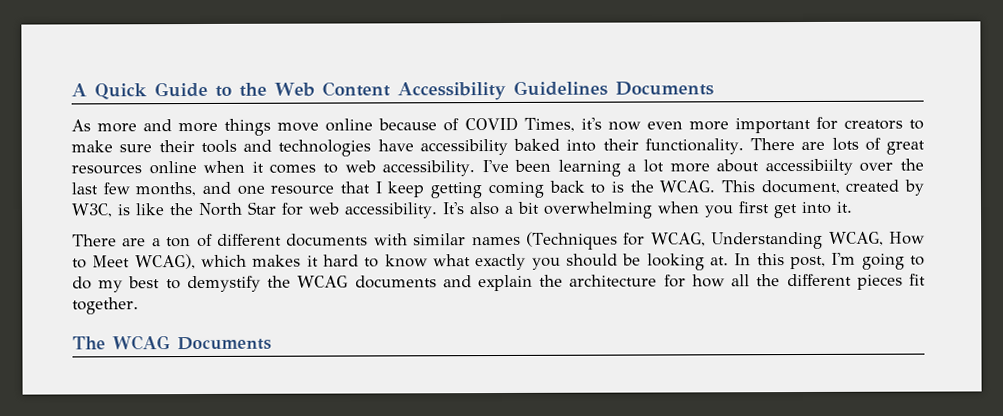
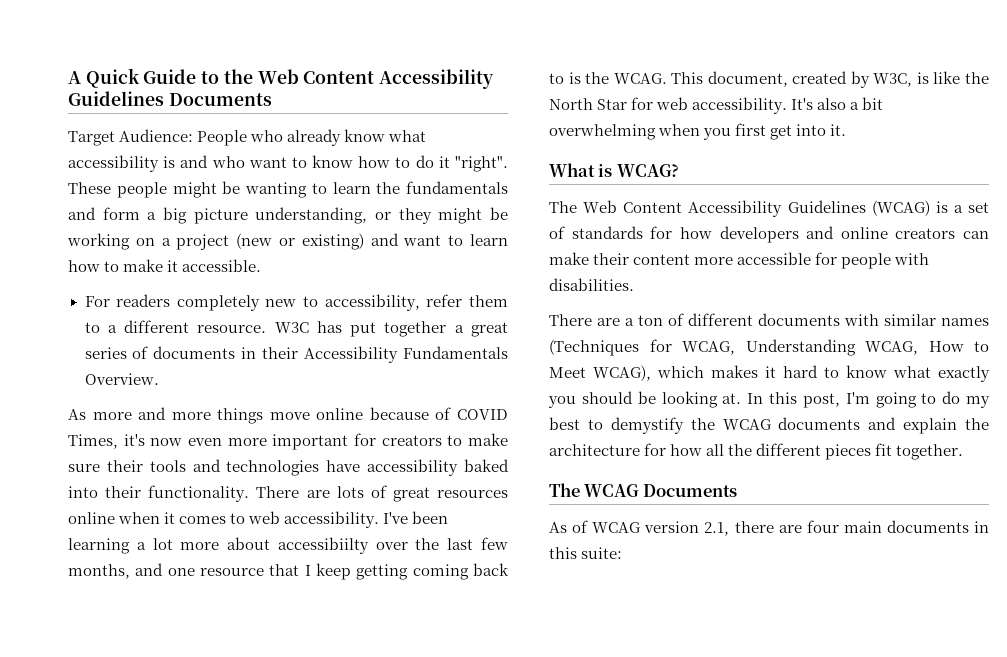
+ Target Audience: People who already know what accessibility is and who want to know how to do it "right". These people might be wanting to learn the fundamentals and form a big picture understanding, or they might be working on a project (new or existing) and want to learn how to make it accessible.
+ For readers completely new to accessibility, refer them to a different resource. W3C has put together a great series of documents in their Accessibility Fundamentals Overview.
+ What is WCAG?
+ The Web Content Accessibility Guidelines (WCAG) is a set of standards for how developers and online creators can make their content more accessible for people with disabilities.
+ As of WCAG version 2.1, there are four main documents in this suite:

